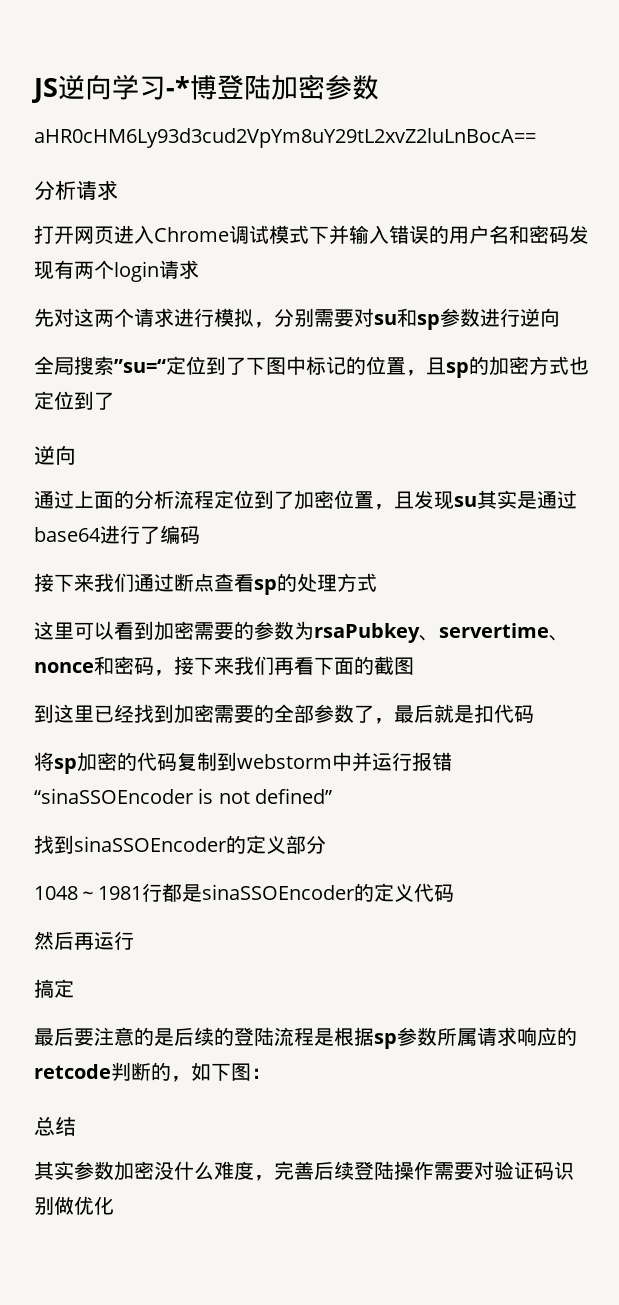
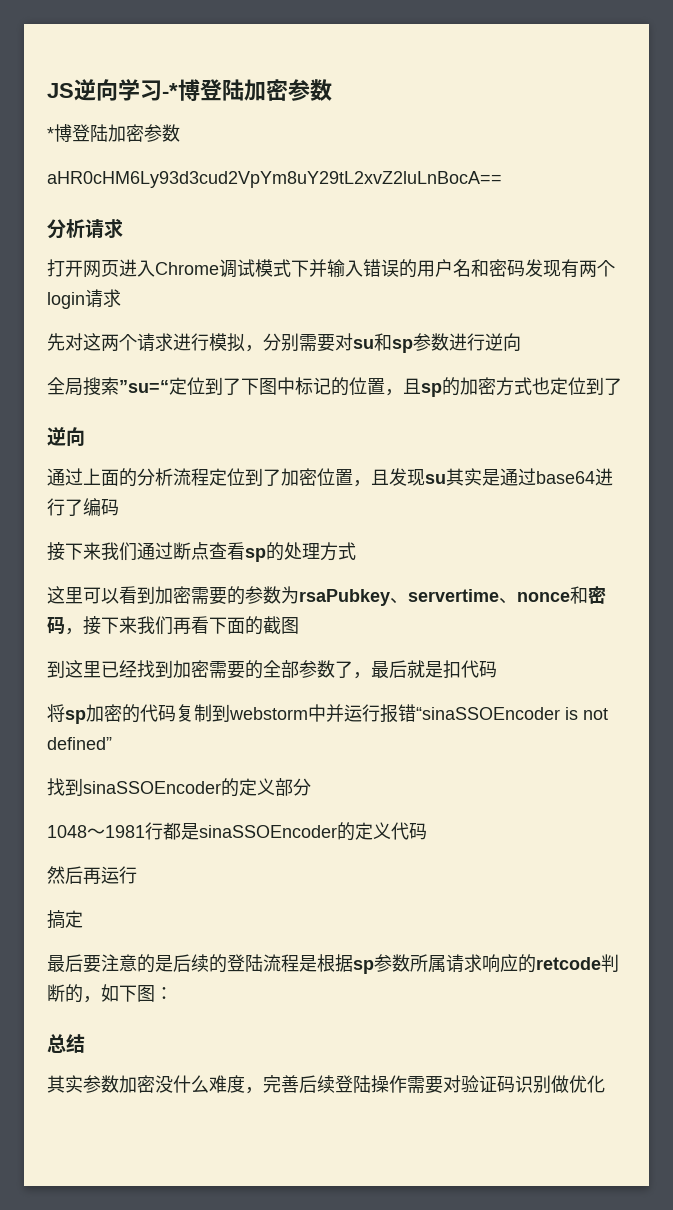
+ *博登陆加密参数

